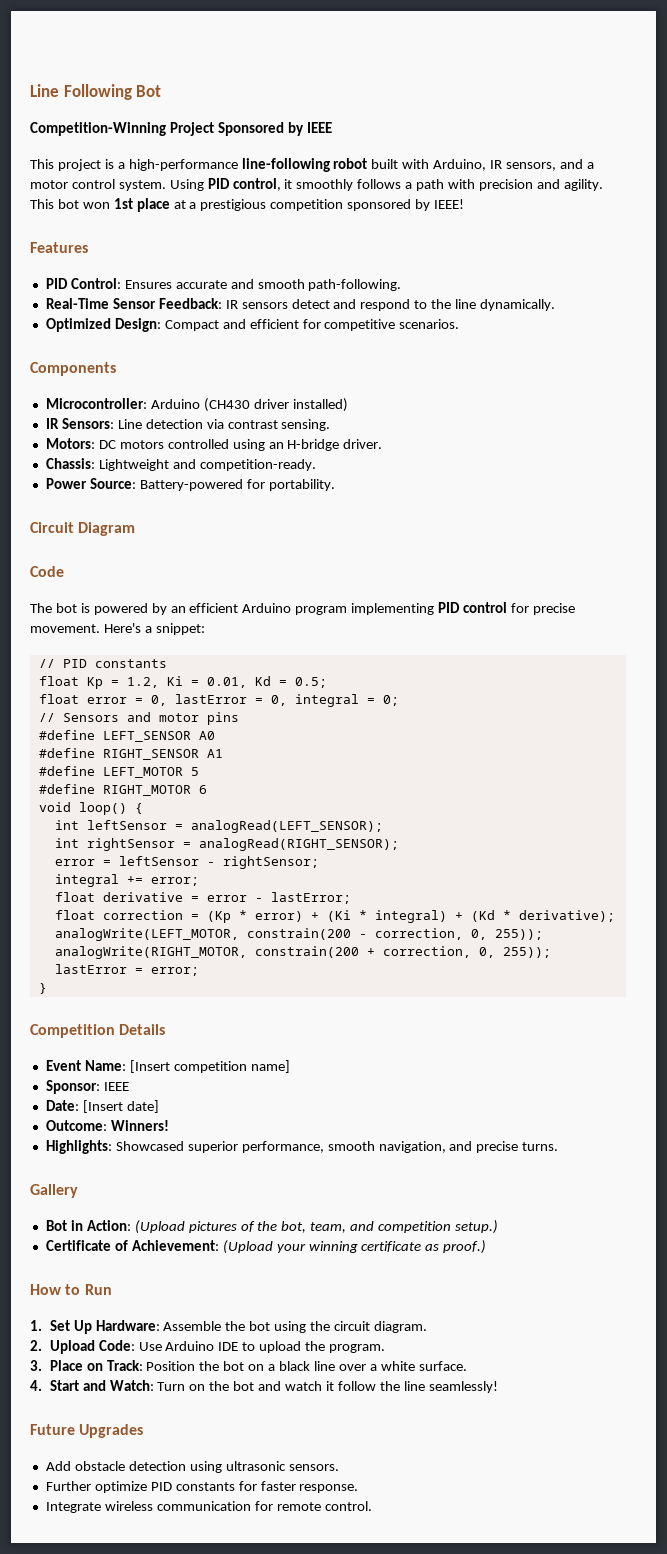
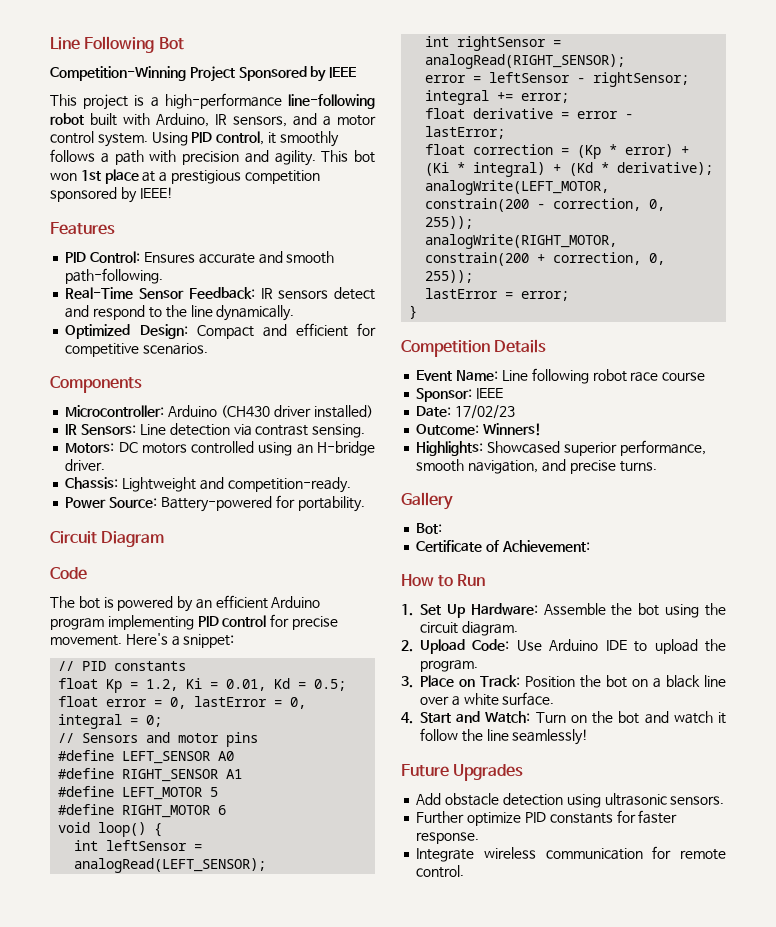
- Event Name: [Insert competition name]
+ Event Name: Line following robot race course
- Date: [Insert date]
+ Date: 17/02/23
- Bot in Action: (Upload pictures of the bot, team, and competition setup.)
- Certificate of Achievement: (Upload your winning certificate as proof.)
+ Bot:
+ Certificate of Achievement:

